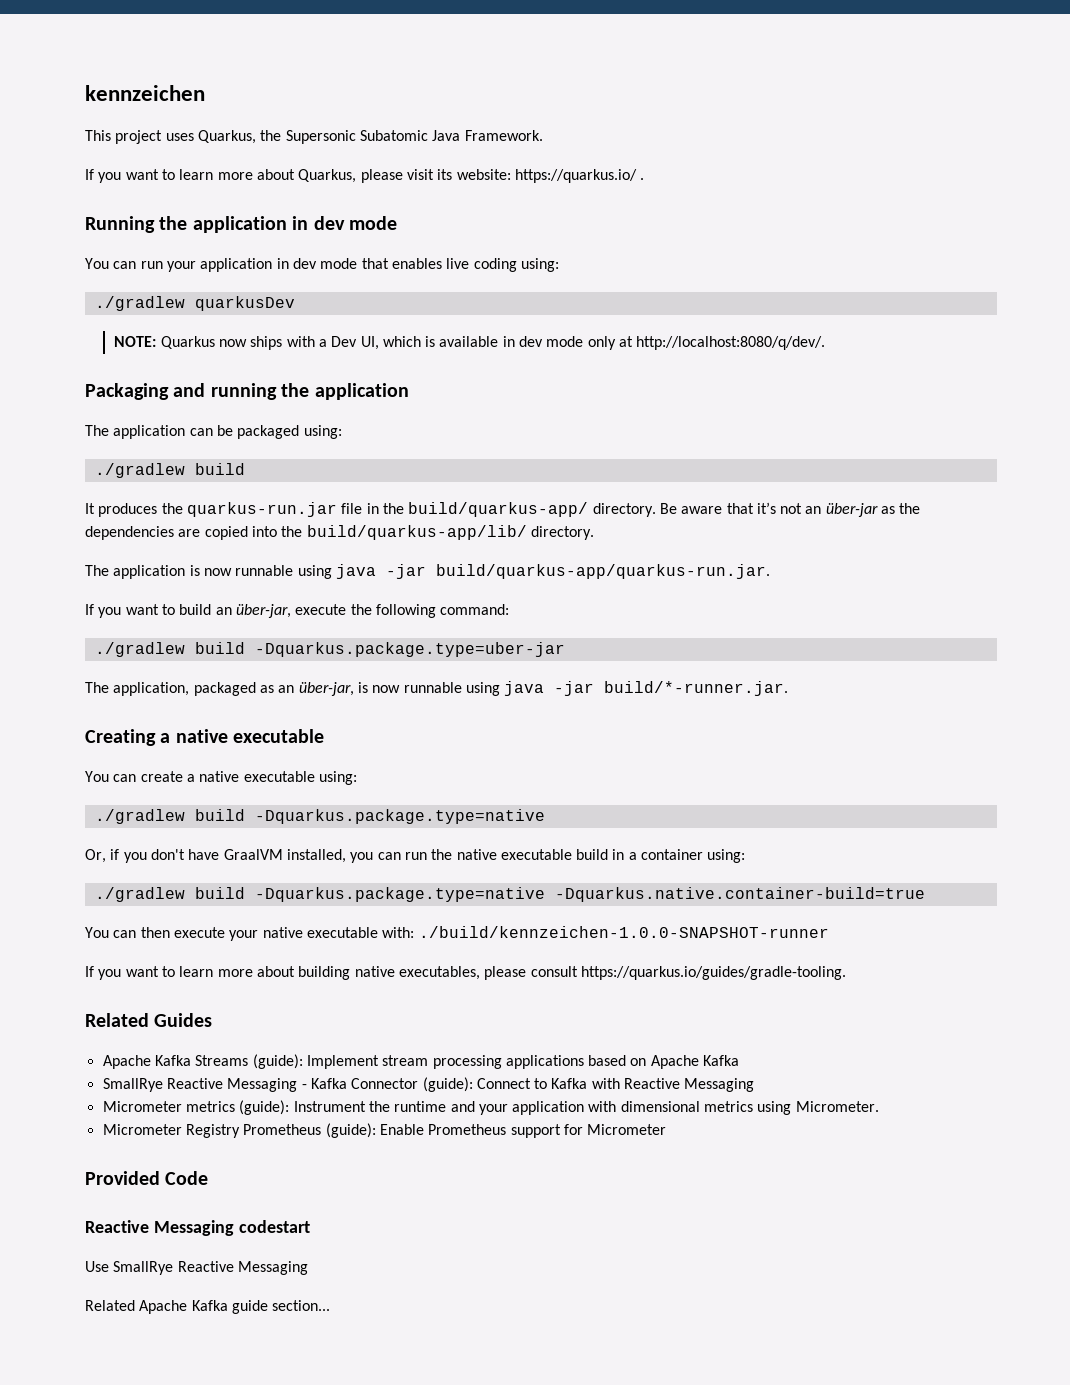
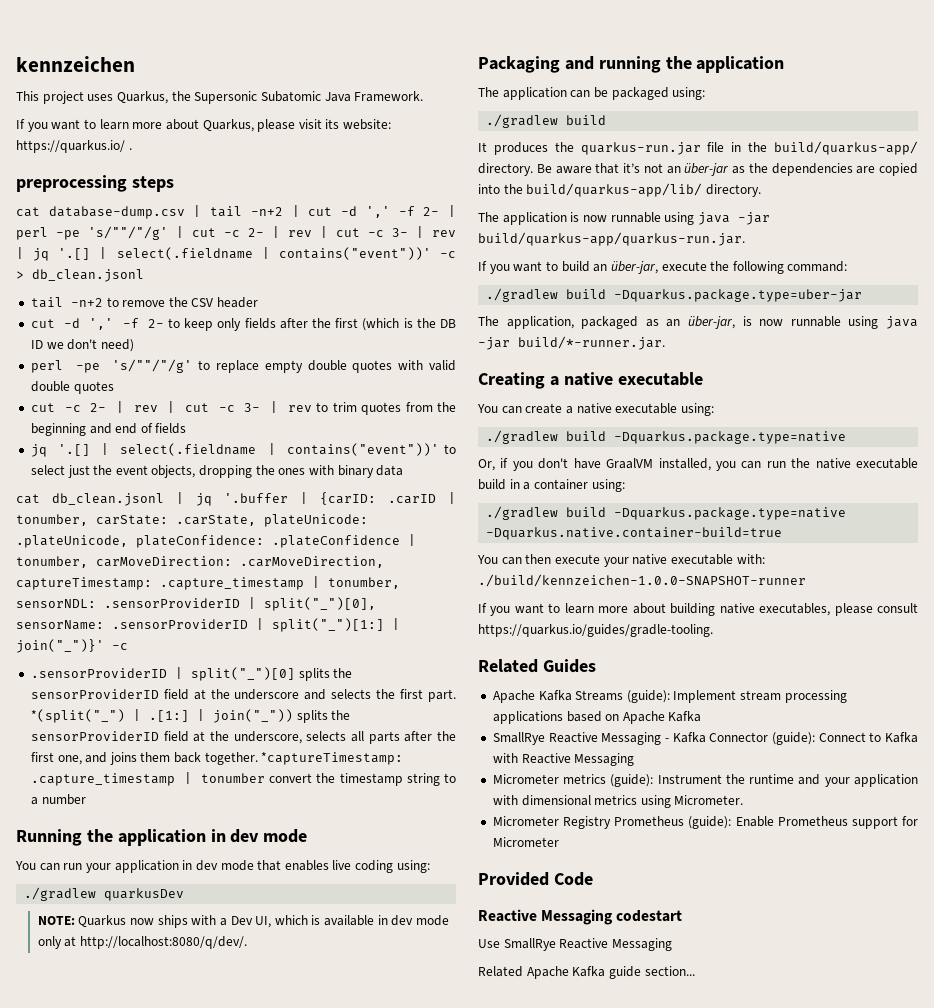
+ preprocessing steps
+ cat database-dump.csv | tail -n+2 | cut -d ',' -f 2- | perl -pe 's/""/"/g' | cut -c 2- | rev | cut -c 3- | rev | jq '.[] | select(.fieldname | contains("event"))' -c > db_clean.jsonl
+ tail -n+2 to remove the CSV header
+ cut -d ',' -f 2- to keep only fields after the first (which is the DB ID we don't need)
+ perl -pe 's/""/"/g' to replace empty double quotes with valid double quotes
+ cut -c 2- | rev | cut -c 3- | rev to trim quotes from the beginning and end of fields
+ jq '.[] | select(.fieldname | contains("event"))' to select just the event objects, dropping the ones with binary data
+ cat db_clean.jsonl | jq '.buffer | {carID: .carID | tonumber, carState: .carState, plateUnicode: .plateUnicode, plateConfidence: .plateConfidence | tonumber, carMoveDirection: .carMoveDirection, captureTimestamp: .capture_timestamp | tonumber, sensorNDL: .sensorProviderID | split("_")[0], sensorName: .sensorProviderID | split("_")[1:] | join("_")}' -c
+ .sensorProviderID | split("_")[0] splits the sensorProviderID field at the underscore and selects the first part. *(split("_") | .[1:] | join("_")) splits the sensorProviderID field at the underscore, selects all parts after the first one, and joins them back together. *captureTimestamp: .capture_timestamp | tonumber convert the timestamp string to a number

